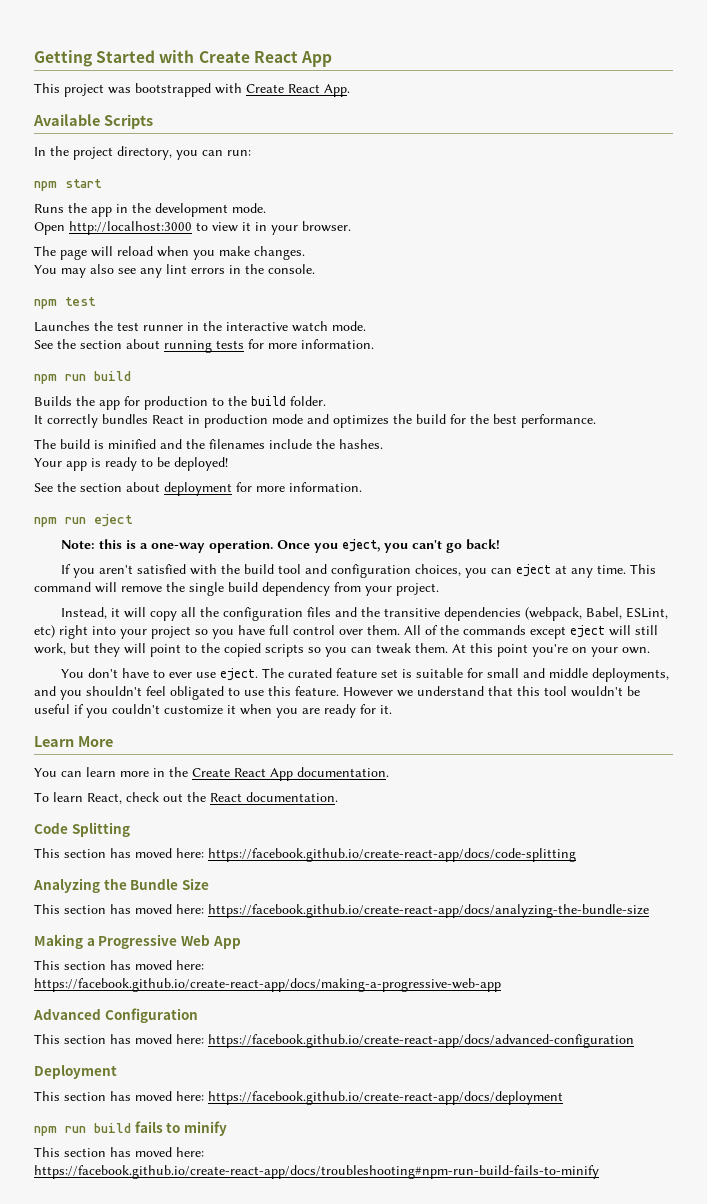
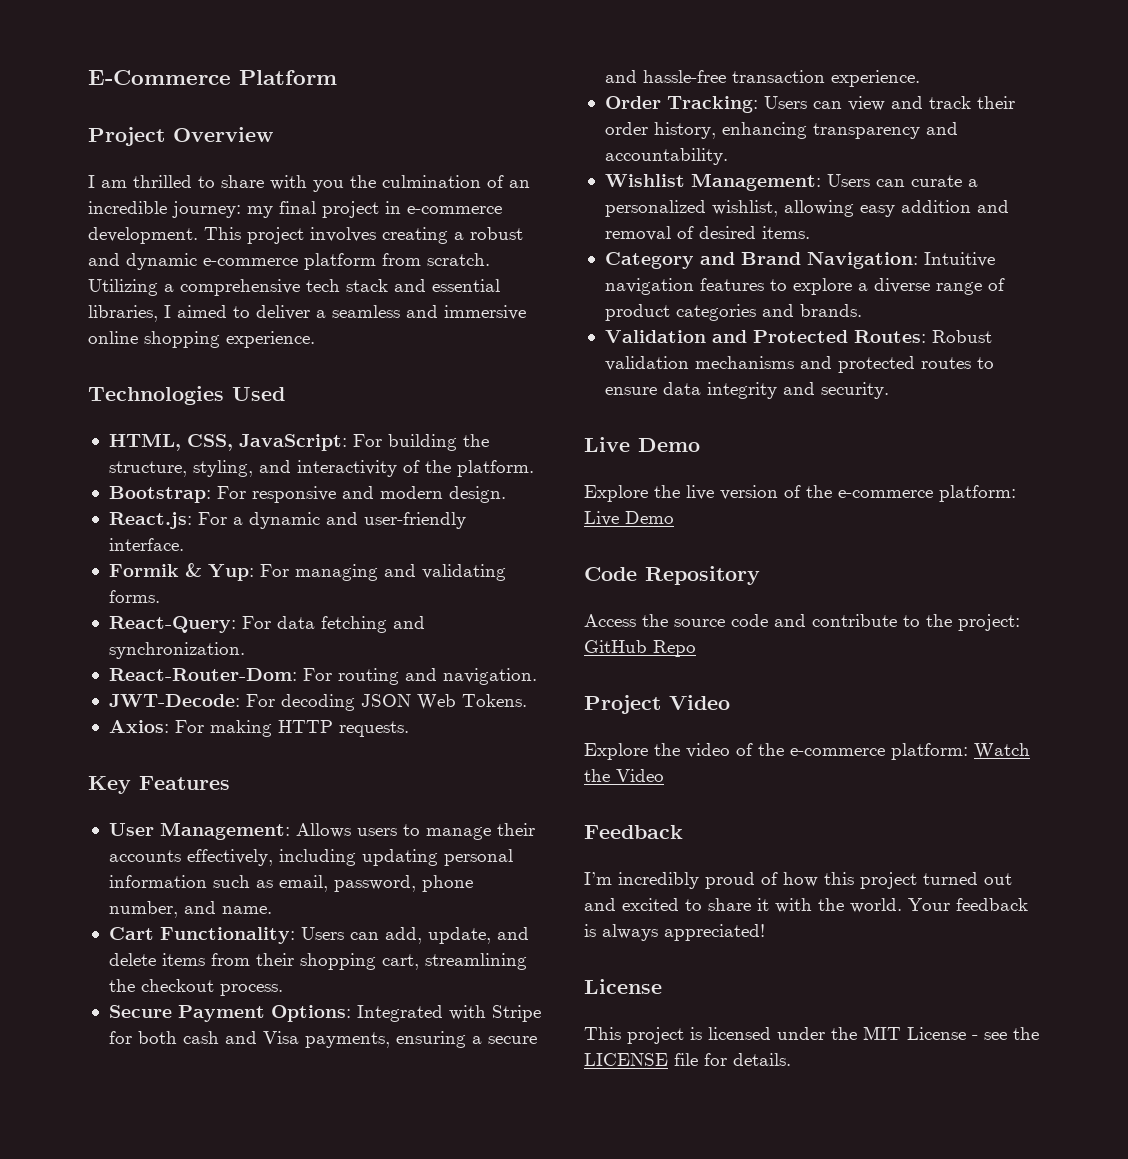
- Getting Started with Create React App
- This project was bootstrapped with Create React App.
- Available Scripts
- In the project directory, you can run:
- npm start
- Runs the app in the development mode.
- Open http://localhost:3000 to view it in your browser.
- The page will reload when you make changes.
- You may also see any lint errors in the console.
- npm test
- Launches the test runner in the interactive watch mode.
- See the section about running tests for more information.
- npm run build
- Builds the app for production to the build folder.
- It correctly bundles React in production mode and optimizes the build for the best performance.
- The build is minified and the filenames include the hashes.
- Your app is ready to be deployed!
- See the section about deployment for more information.
- npm run eject
- Note: this is a one-way operation. Once you eject, you can't go back!
- If you aren't satisfied with the build tool and configuration choices, you can eject at any time. This command will remove the single build dependency from your project.
- Instead, it will copy all the configuration files and the transitive dependencies (webpack, Babel, ESLint, etc) right into your project so you have full control over them. All of the commands except eject will still work, but they will point to the copied scripts so you can tweak them. At this point you're on your own.
- You don't have to ever use eject. The curated feature set is suitable for small and middle deployments, and you shouldn't feel obligated to use this feature. However we understand that this tool wouldn't be useful if you couldn't customize it when you are ready for it.
- Learn More
- You can learn more in the Create React App documentation.
- To learn React, check out the React documentation.
- Code Splitting
- This section has moved here: https://facebook.github.io/create-react-app/docs/code-splitting
- Analyzing the Bundle Size
- This section has moved here: https://facebook.github.io/create-react-app/docs/analyzing-the-bundle-size
- Making a Progressive Web App
- This section has moved here: https://facebook.github.io/create-react-app/docs/making-a-progressive-web-app
- Advanced Configuration
- This section has moved here: https://facebook.github.io/create-react-app/docs/advanced-configuration
- Deployment
- This section has moved here: https://facebook.github.io/create-react-app/docs/deployment
- npm run build fails to minify
- This section has moved here: https://facebook.github.io/create-react-app/docs/troubleshooting#npm-run-build-fails-to-minify
+ E-Commerce Platform
+ Project Overview
+ I am thrilled to share with you the culmination of an incredible journey: my final project in e-commerce development. This project involves creating a robust and dynamic e-commerce platform from scratch. Utilizing a comprehensive tech stack and essential libraries, I aimed to deliver a seamless and immersive online shopping experience.
+ Technologies Used
+ HTML, CSS, JavaScript: For building the structure, styling, and interactivity of the platform.
+ Bootstrap: For responsive and modern design.
+ React.js: For a dynamic and user-friendly interface.
+ Formik & Yup: For managing and validating forms.
+ React-Query: For data fetching and synchronization.
+ React-Router-Dom: For routing and navigation.
+ JWT-Decode: For decoding JSON Web Tokens.
+ Axios: For making HTTP requests.
+ Key Features
+ User Management: Allows users to manage their accounts effectively, including updating personal information such as email, password, phone number, and name.
+ Cart Functionality: Users can add, update, and delete items from their shopping cart, streamlining the checkout process.
+ Secure Payment Options: Integrated with Stripe for both cash and Visa payments, ensuring a secure and hassle-free transaction experience.
+ Order Tracking: Users can view and track their order history, enhancing transparency and accountability.
+ Wishlist Management: Users can curate a personalized wishlist, allowing easy addition and removal of desired items.
+ Category and Brand Navigation: Intuitive navigation features to explore a diverse range of product categories and brands.
+ Validation and Protected Routes: Robust validation mechanisms and protected routes to ensure data integrity and security.
+ Live Demo
+ Explore the live version of the e-commerce platform: Live Demo
+ Code Repository
+ Access the source code and contribute to the project: GitHub Repo
+ Project Video
+ Explore the video of the e-commerce platform: Watch the Video
+ Feedback
+ I’m incredibly proud of how this project turned out and excited to share it with the world. Your feedback is always appreciated!
+ License
+ This project is licensed under the MIT License - see the LICENSE file for details.

